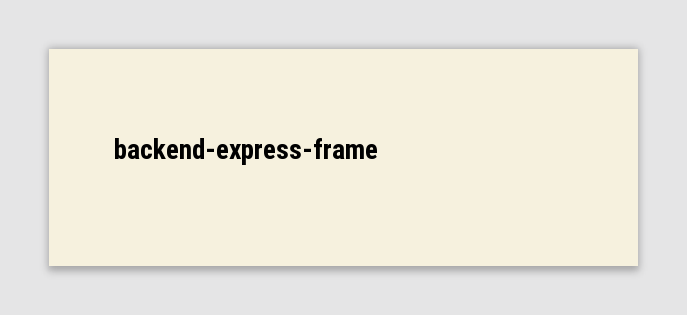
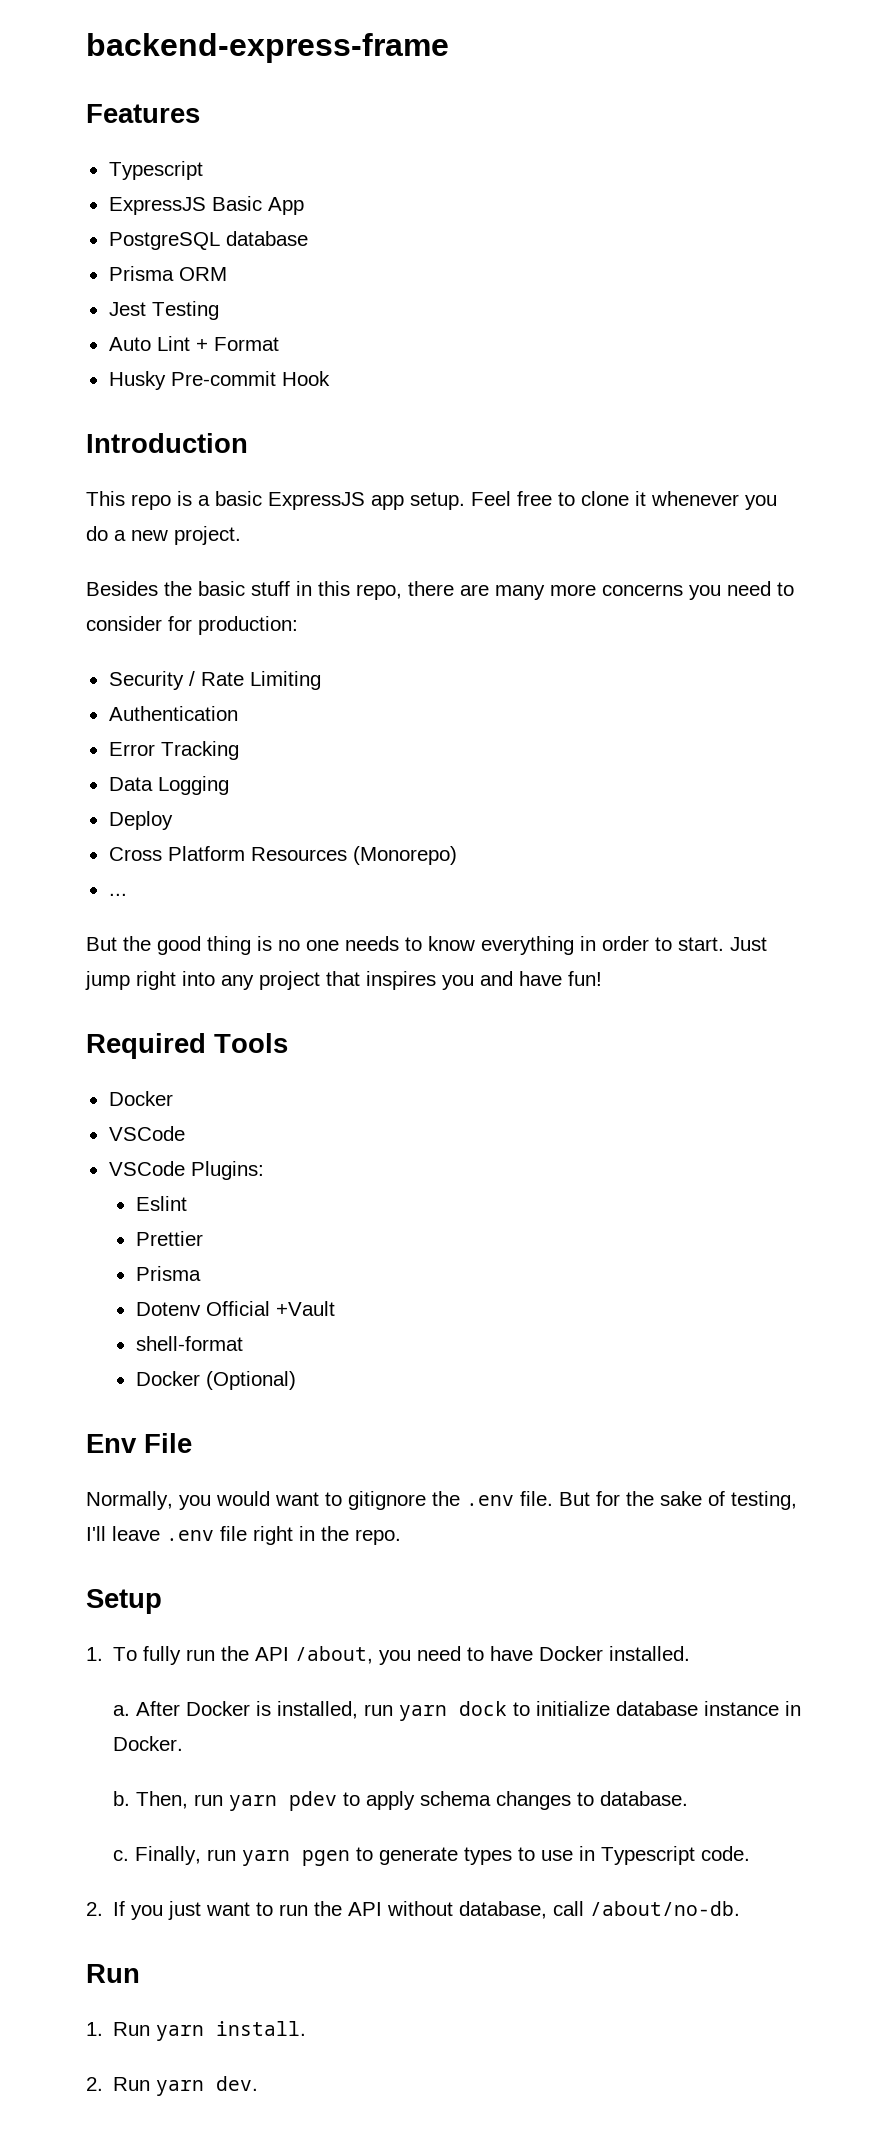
+ Features
+ Typescript
+ ExpressJS Basic App
+ PostgreSQL database
+ Prisma ORM
+ Jest Testing
+ Auto Lint + Format
+ Husky Pre-commit Hook
+ Introduction
+ This repo is a basic ExpressJS app setup. Feel free to clone it whenever you do a new project.
+ Besides the basic stuff in this repo, there are many more concerns you need to consider for production:
+ Security / Rate Limiting
+ Authentication
+ Error Tracking
+ Data Logging
+ Deploy
+ Cross Platform Resources (Monorepo)
+ ...
+ But the good thing is no one needs to know everything in order to start. Just jump right into any project that inspires you and have fun!
+ Required Tools
+ Docker
+ VSCode
+ VSCode Plugins:
+ Eslint
+ Prettier
+ Prisma
+ Dotenv Official +Vault
+ shell-format
+ Docker (Optional)
+ Env File
+ Normally, you would want to gitignore the .env file. But for the sake of testing, I'll leave .env file right in the repo.
+ Setup
+ 1. To fully run the API /about, you need to have Docker installed.
+ a. After Docker is installed, run yarn dock to initialize database instance in Docker.
+ b. Then, run yarn pdev to apply schema changes to database.
+ c. Finally, run yarn pgen to generate types to use in Typescript code.
+ 2. If you just want to run the API without database, call /about/no-db.
+ Run
+ 1. Run yarn install.
+ 2. Run yarn dev.

